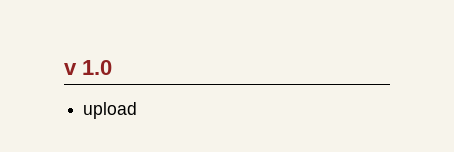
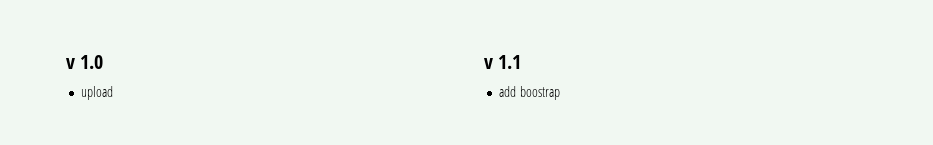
+ v 1.1
+ add boostrap

